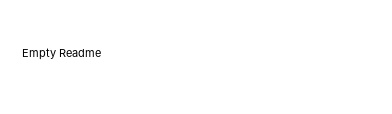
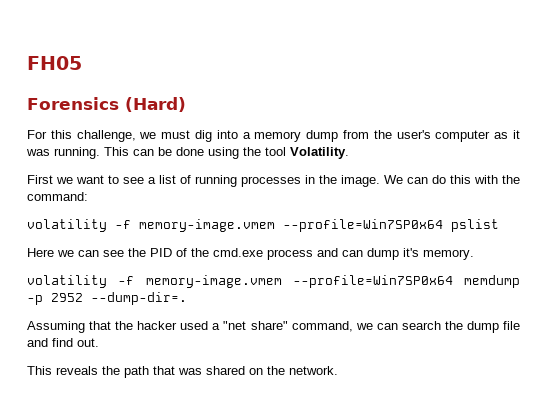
- Empty Readme
+ FH05
+ Forensics (Hard)
+ For this challenge, we must dig into a memory dump from the user's computer as it was running. This can be done using the tool Volatility.
+ First we want to see a list of running processes in the image. We can do this with the command:
+ volatility -f memory-image.vmem --profile=Win7SP0x64 pslist
+ Here we can see the PID of the cmd.exe process and can dump it's memory.
+ volatility -f memory-image.vmem --profile=Win7SP0x64 memdump -p 2952 --dump-dir=.
+ Assuming that the hacker used a "net share" command, we can search the dump file and find out.
+ This reveals the path that was shared on the network.

